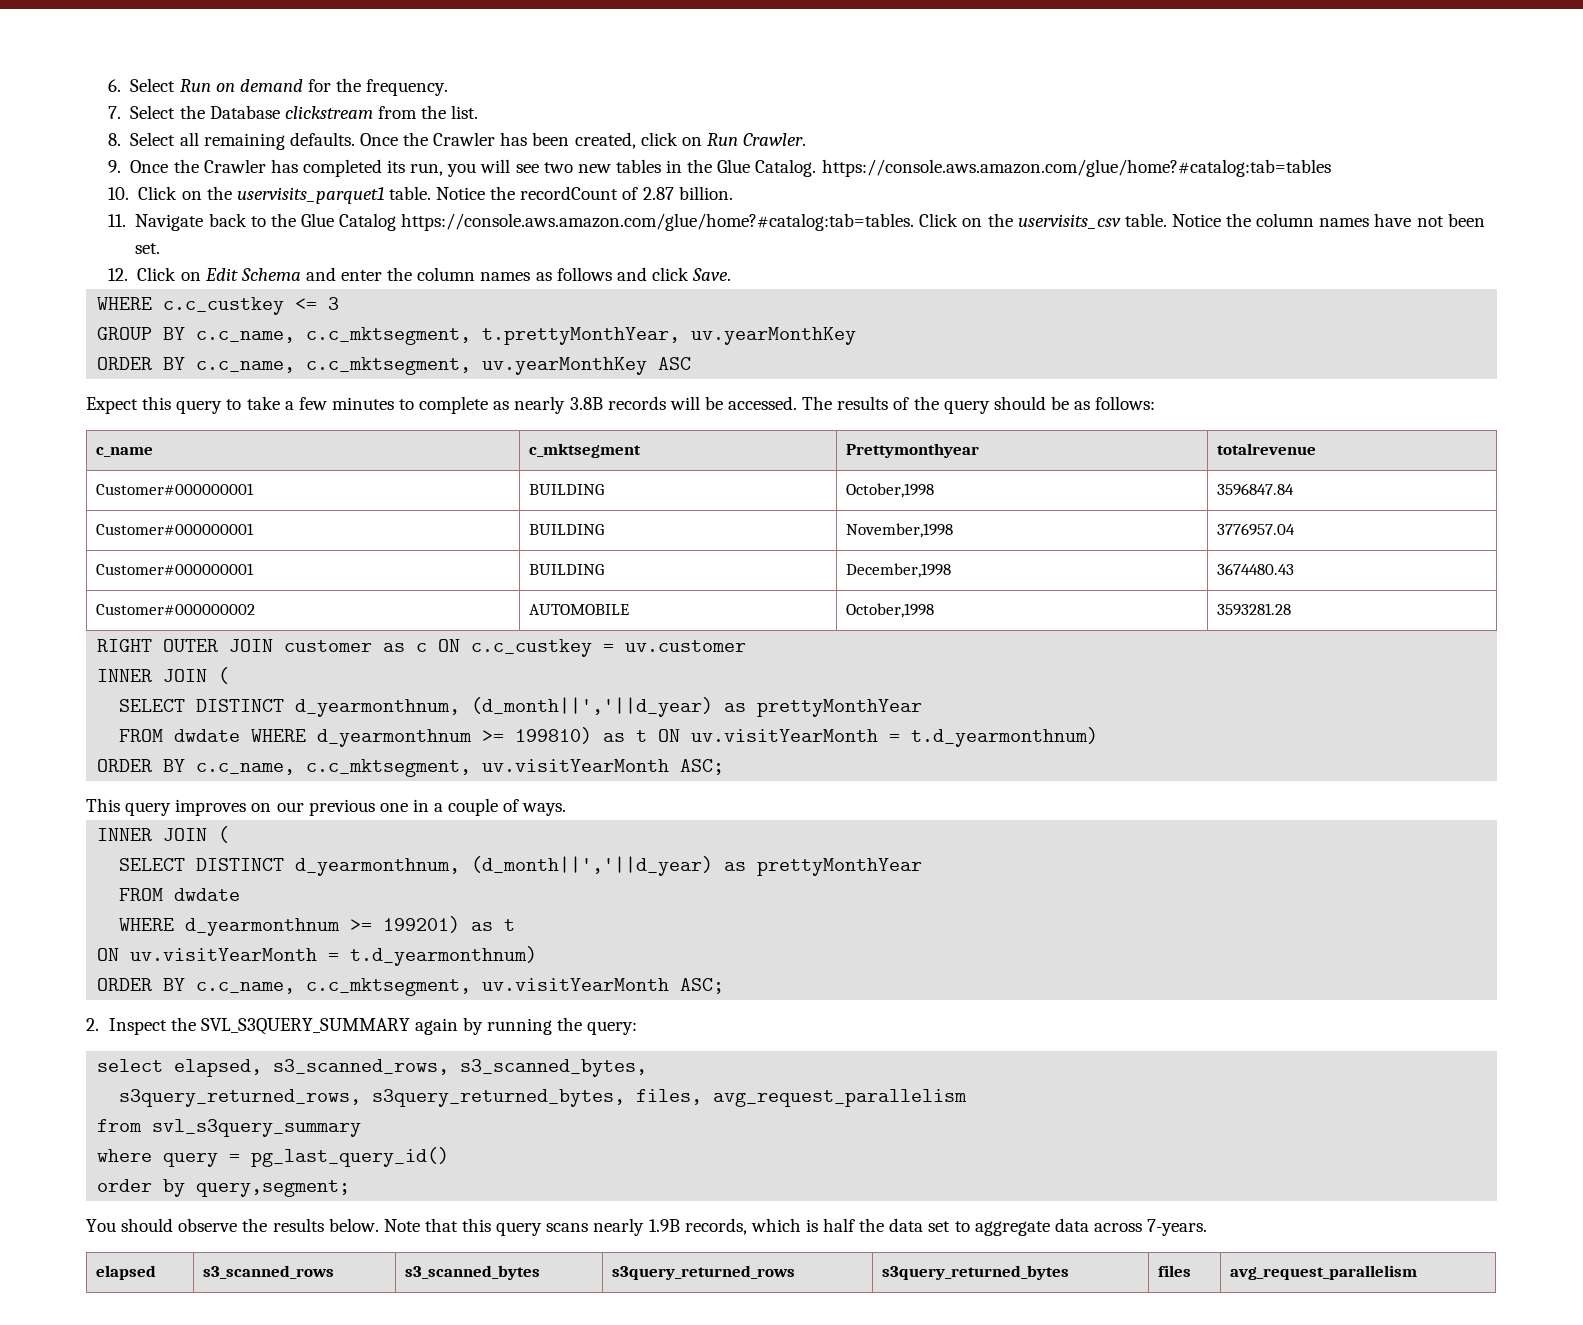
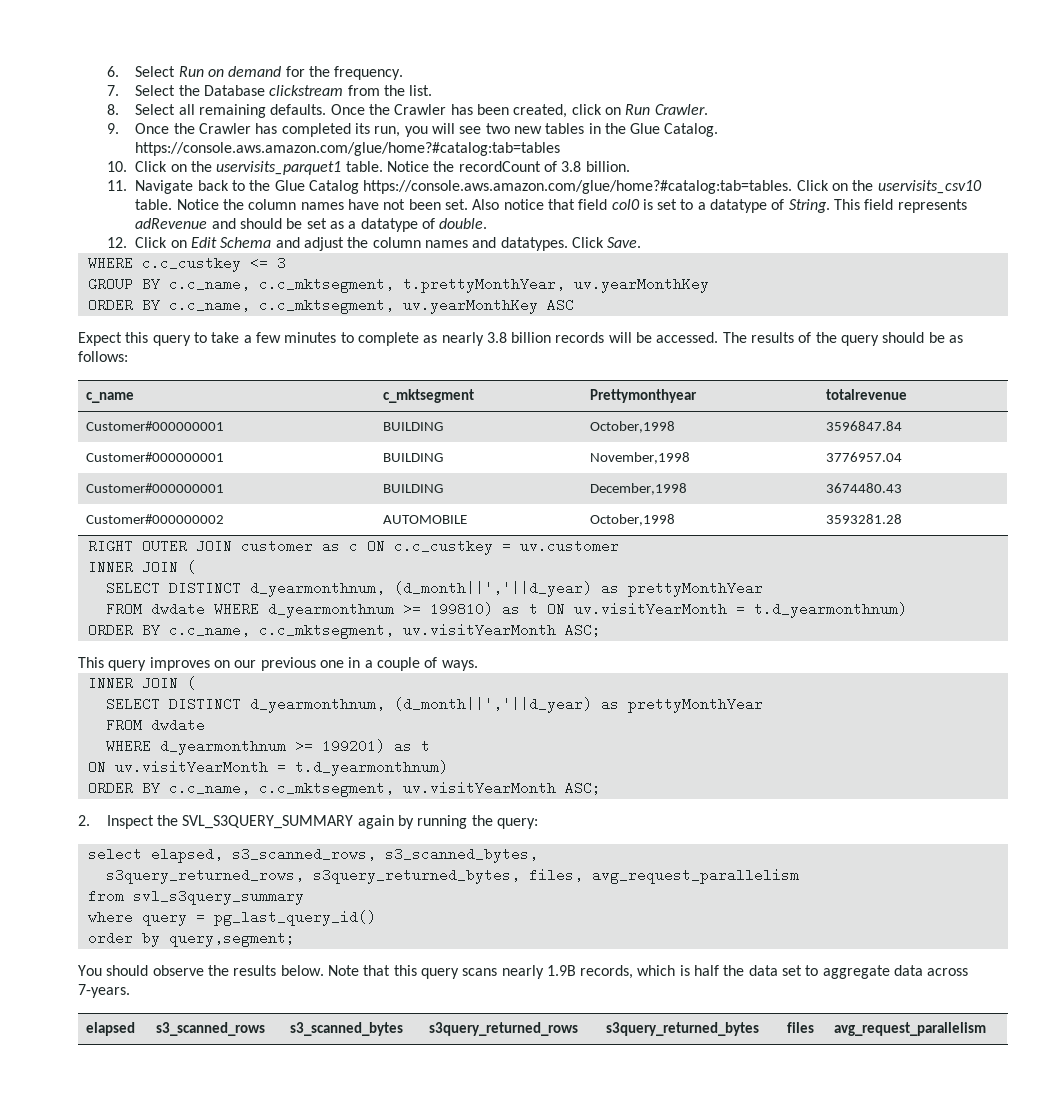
- Notice the recordCount of 2.87 billion.
+ Notice the recordCount of 3.8 billion.
- 11. Navigate back to the Glue Catalog https://console.aws.amazon.com/glue/home?#catalog:tab=tables. Click on the uservisits_csv table.
+ 11. Navigate back to the Glue Catalog https://console.aws.amazon.com/glue/home?#catalog:tab=tables. Click on the uservisits_csv10 table.
+ Also notice that field col0 is set to a datatype of String. This field represents adRevenue and should be set as a datatype of double.
- 12. Click on Edit Schema and enter the column names as follows and click Save.
+ 12. Click on Edit Schema and adjust the column names and datatypes. Click Save.
- Expect this query to take a few minutes to complete as nearly 3.8B records will be accessed.
+ Expect this query to take a few minutes to complete as nearly 3.8 billion records will be accessed.

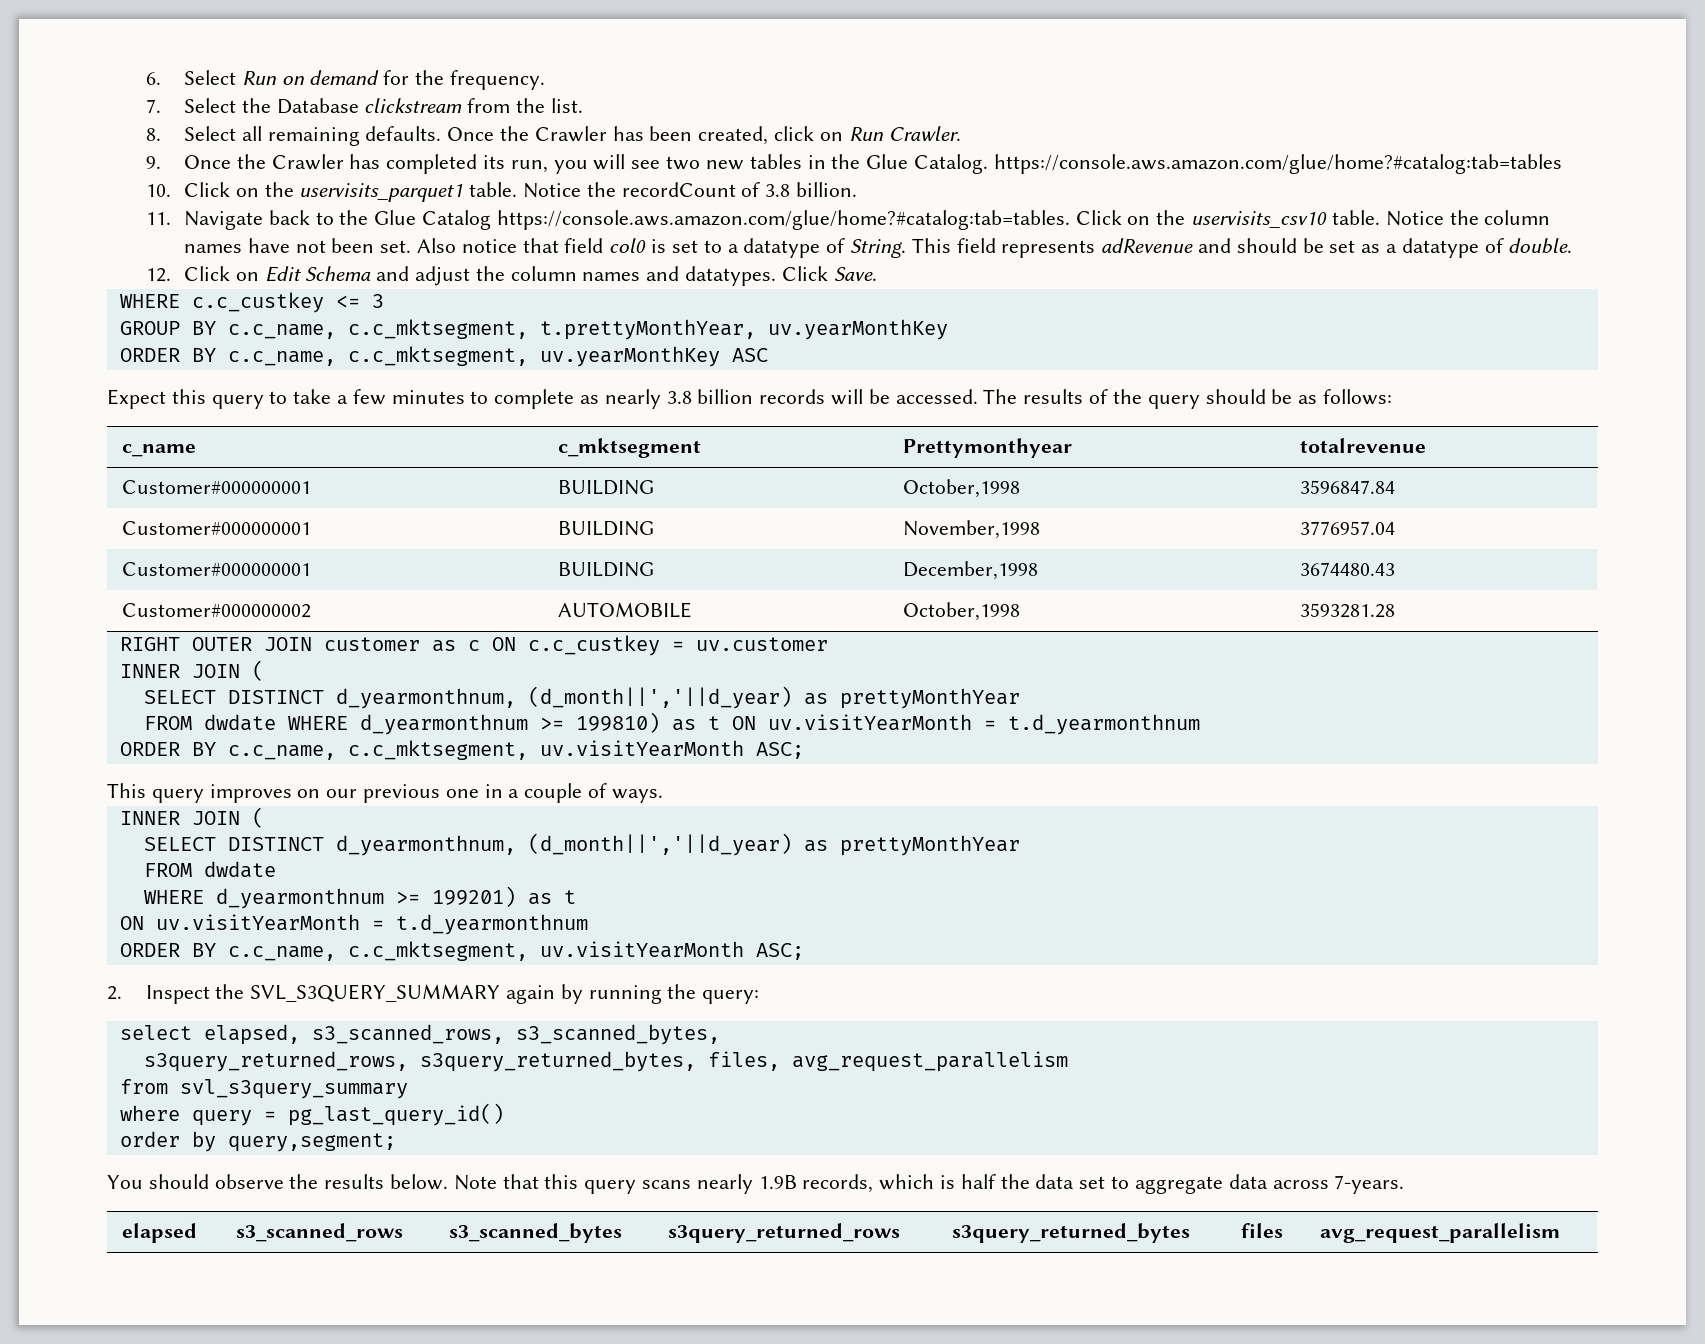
- FROM dwdate WHERE d_yearmonthnum >= 199810) as t ON uv.visitYearMonth = t.d_yearmonthnum)
+ FROM dwdate WHERE d_yearmonthnum >= 199810) as t ON uv.visitYearMonth = t.d_yearmonthnum
  WHERE d_yearmonthnum >= 199201) as t
- ON uv.visitYearMonth = t.d_yearmonthnum)
+ ON uv.visitYearMonth = t.d_yearmonthnum

